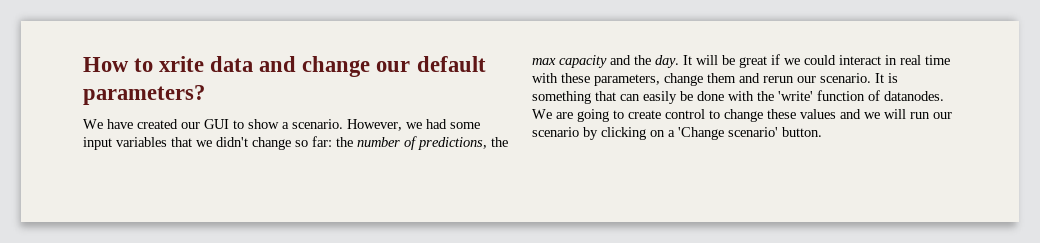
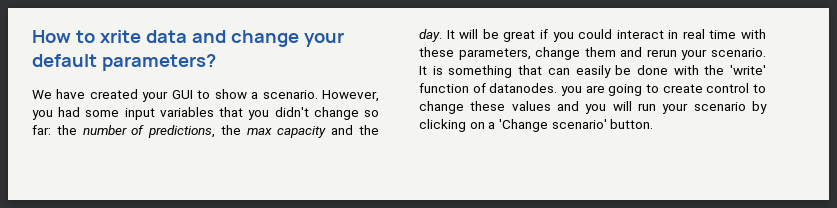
- How to xrite data and change our default parameters?
+ How to xrite data and change your default parameters?
- We have created our GUI to show a scenario.
+ We have created your GUI to show a scenario.
- However, we had some input variables that we didn't change so far: the number of predictions, the max capacity and the day.
+ However, you had some input variables that you didn't change so far: the number of predictions, the max capacity and the day.
- It will be great if we could interact in real time with these parameters, change them and rerun our scenario.
+ It will be great if you could interact in real time with these parameters, change them and rerun your scenario.
- It is something that can easily be done with the 'write' function of datanodes. We are going to create control to change these values and we will run our scenario by clicking on a 'Change scenario' button.
+ It is something that can easily be done with the 'write' function of datanodes. you are going to create control to change these values and you will run your scenario by clicking on a 'Change scenario' button.

